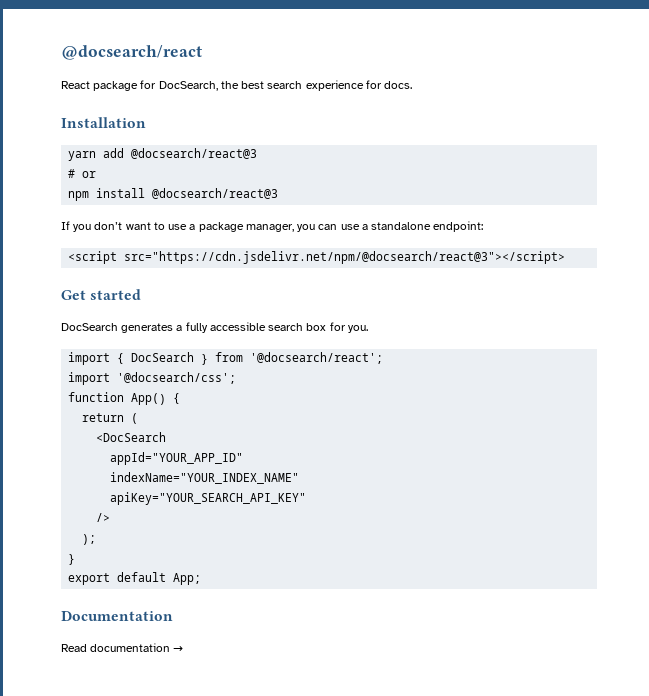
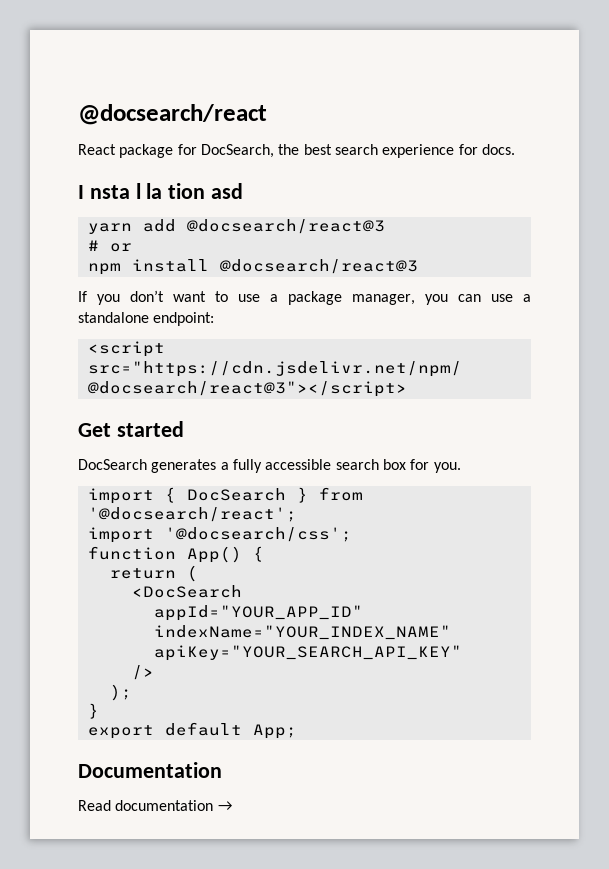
- Installation
+ I nsta l la tion asd

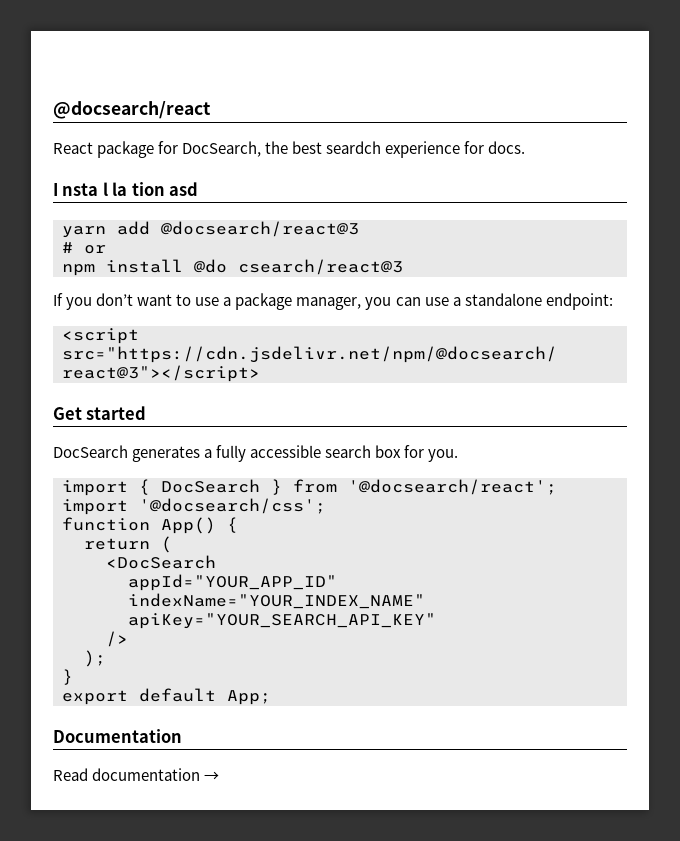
- React package for DocSearch, the best search experience for docs.
+ React package for DocSearch, the best seardch experience for docs.
- npm install @docsearch/react@3
+ npm install @do csearch/react@3

